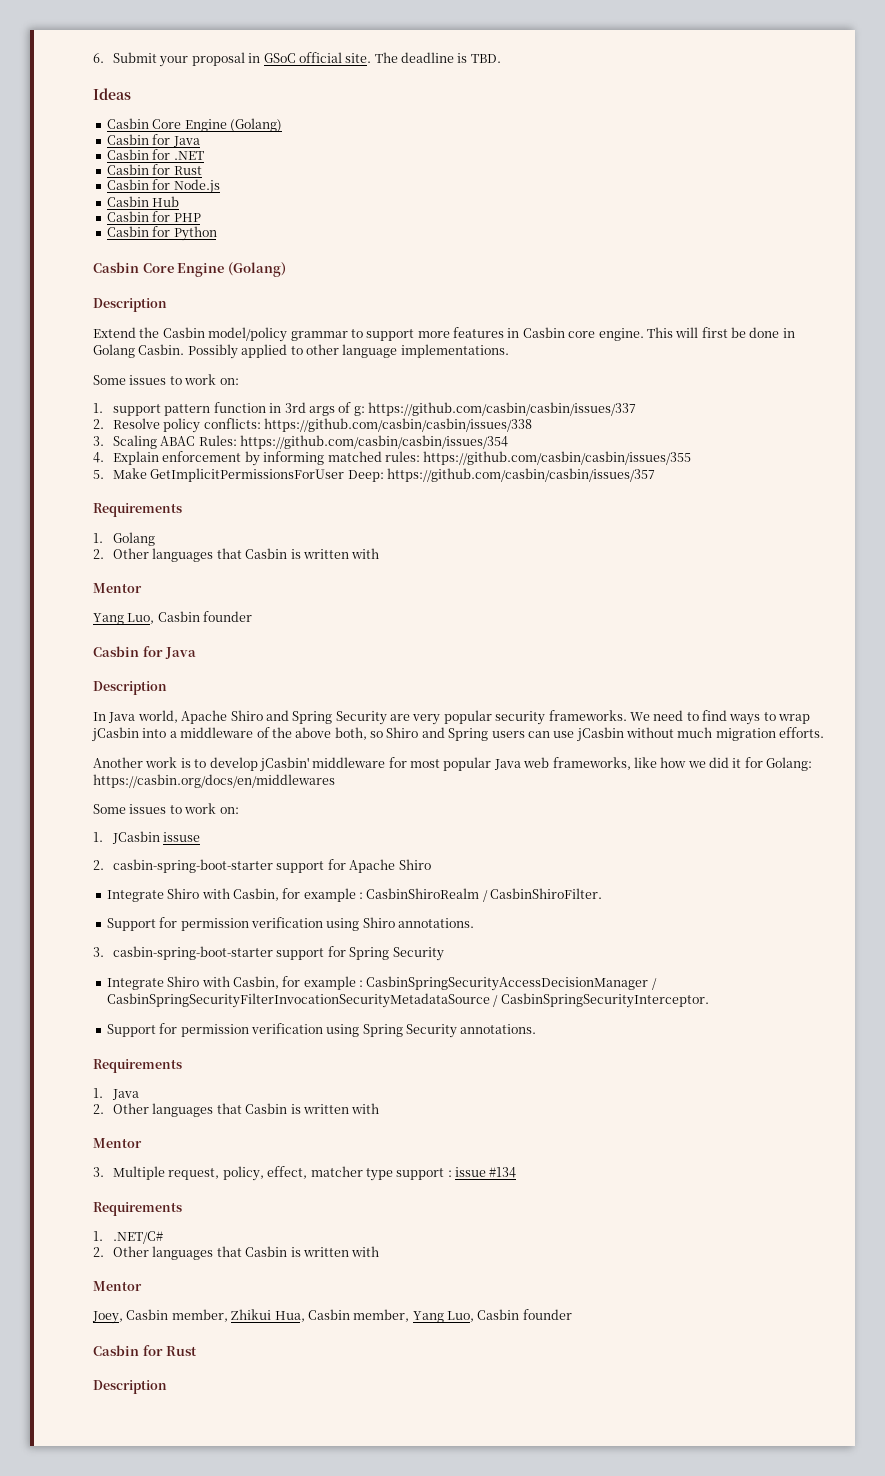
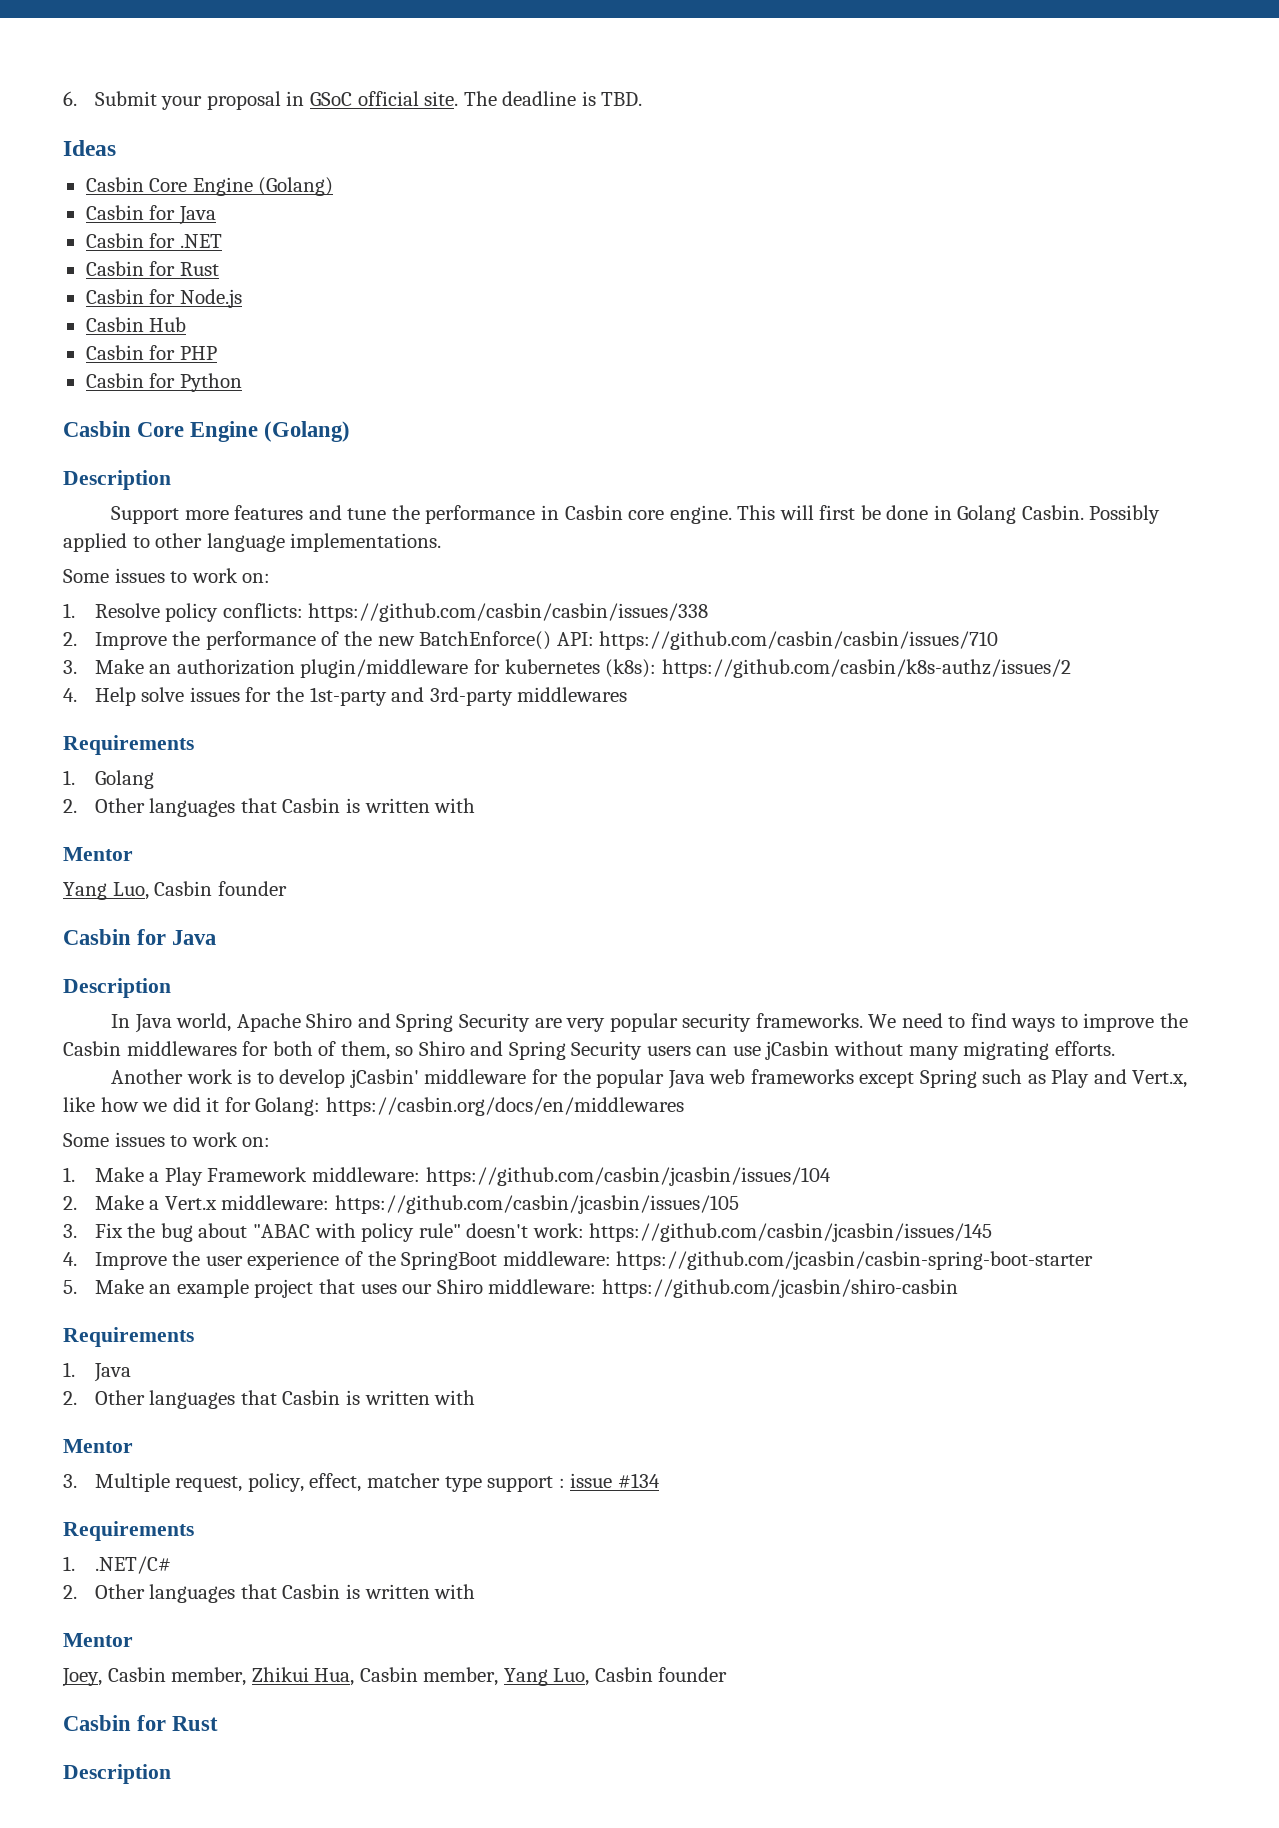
- Extend the Casbin model/policy grammar to support more features in Casbin core engine.
+ Support more features and tune the performance in Casbin core engine.
- 1. support pattern function in 3rd args of g: https://github.com/casbin/casbin/issues/337
- 2. Resolve policy conflicts: https://github.com/casbin/casbin/issues/338
- 3. Scaling ABAC Rules: https://github.com/casbin/casbin/issues/354
- 4. Explain enforcement by informing matched rules: https://github.com/casbin/casbin/issues/355
- 5. Make GetImplicitPermissionsForUser Deep: https://github.com/casbin/casbin/issues/357
+ 1. Resolve policy conflicts: https://github.com/casbin/casbin/issues/338
+ 2. Improve the performance of the new BatchEnforce() API: https://github.com/casbin/casbin/issues/710
+ 3. Make an authorization plugin/middleware for kubernetes (k8s): https://github.com/casbin/k8s-authz/issues/2
+ 4. Help solve issues for the 1st-party and 3rd-party middlewares
- We need to find ways to wrap jCasbin into a middleware of the above both, so Shiro and Spring users can use jCasbin without much migration efforts.
+ We need to find ways to improve the Casbin middlewares for both of them, so Shiro and Spring Security users can use jCasbin without many migrating efforts.
- Another work is to develop jCasbin' middleware for most popular Java web frameworks, like how we did it for Golang: https://casbin.org/docs/en/middlewares
+ Another work is to develop jCasbin' middleware for the popular Java web frameworks except Spring such as Play and Vert.x, like how we did it for Golang: https://casbin.org/docs/en/middlewares
- 1. JCasbin issuse
- 2. casbin-spring-boot-starter support for Apache Shiro
- Integrate Shiro with Casbin, for example : CasbinShiroRealm / CasbinShiroFilter.
- Support for permission verification using Shiro annotations.
- 3. casbin-spring-boot-starter support for Spring Security
- Integrate Shiro with Casbin, for example : CasbinSpringSecurityAccessDecisionManager / CasbinSpringSecurityFilterInvocationSecurityMetadataSource / CasbinSpringSecurityInterceptor.
- Support for permission verification using Spring Security annotations.
+ 1. Make a Play Framework middleware: https://github.com/casbin/jcasbin/issues/104
+ 2. Make a Vert.x middleware: https://github.com/casbin/jcasbin/issues/105
+ 3. Fix the bug about "ABAC with policy rule" doesn't work: https://github.com/casbin/jcasbin/issues/145
+ 4. Improve the user experience of the SpringBoot middleware: https://github.com/jcasbin/casbin-spring-boot-starter
+ 5. Make an example project that uses our Shiro middleware: https://github.com/jcasbin/shiro-casbin

